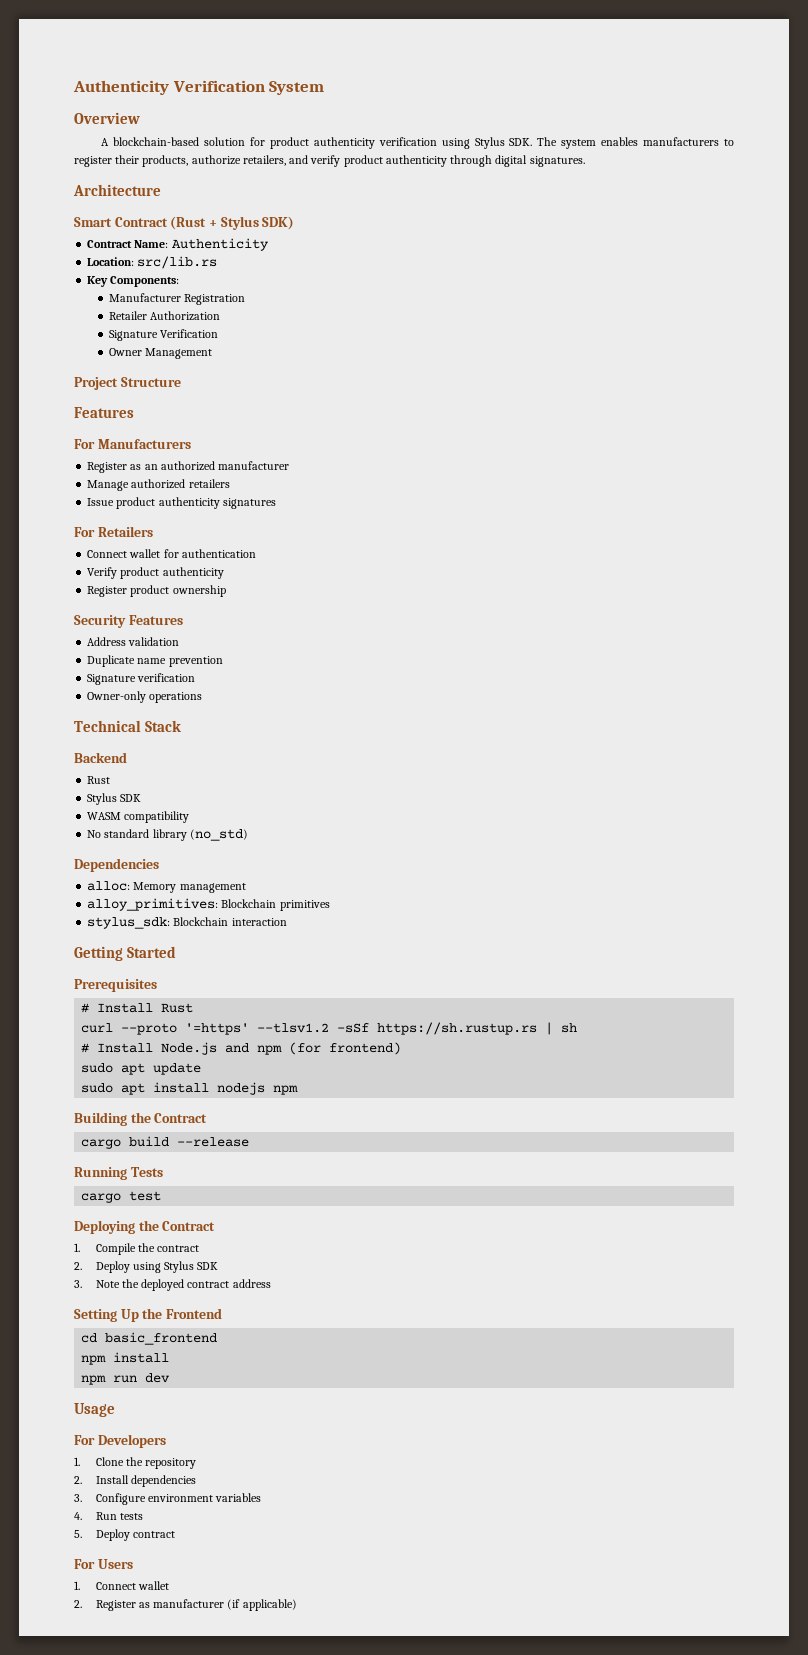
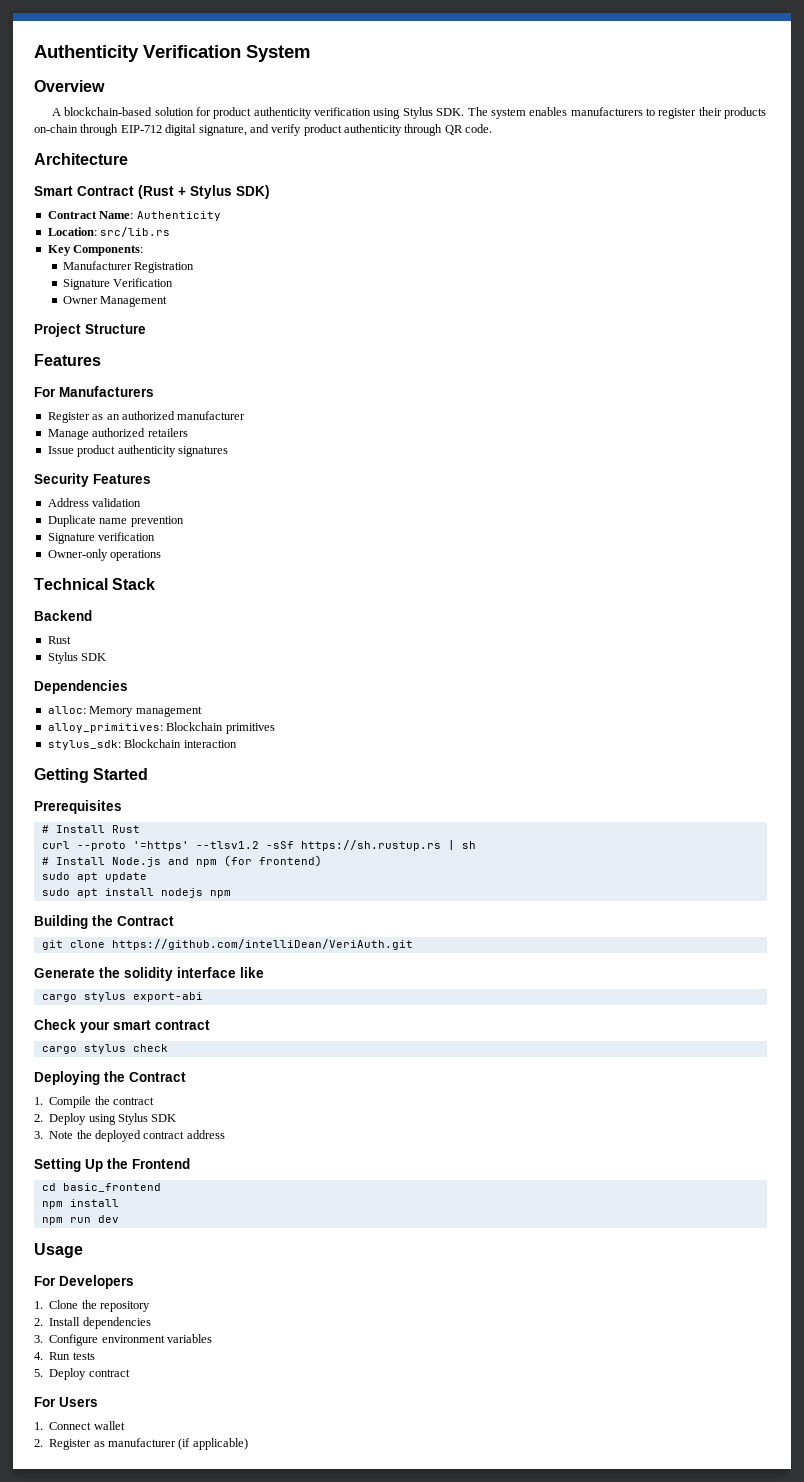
- A blockchain-based solution for product authenticity verification using Stylus SDK. The system enables manufacturers to register their products, authorize retailers, and verify product authenticity through digital signatures.
+ A blockchain-based solution for product authenticity verification using Stylus SDK. The system enables manufacturers to register their products on-chain through EIP-712 digital signature, and verify product authenticity through QR code.
- Retailer Authorization
- For Retailers
- Connect wallet for authentication
- Verify product authenticity
- Register product ownership
- WASM compatibility
- No standard library (no_std)
- cargo build --release
- Running Tests
- cargo test
+ git clone https://github.com/intelliDean/VeriAuth.git
+ Generate the solidity interface like
+ cargo stylus export-abi
+ Check your smart contract
+ cargo stylus check

